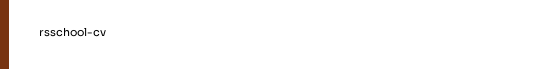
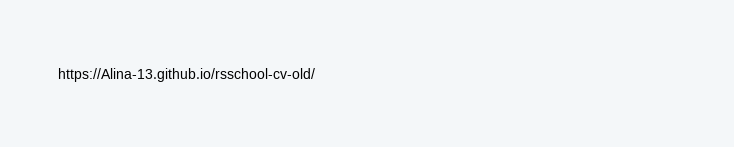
- rsschool-cv
+ https://Alina-13.github.io/rsschool-cv-old/

